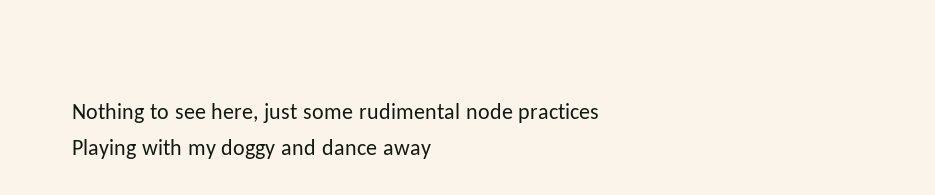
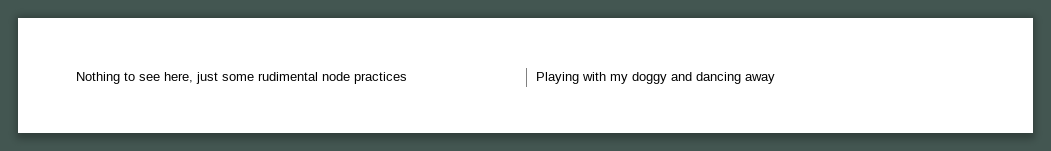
- Playing with my doggy and dance away
+ Playing with my doggy and dancing away

